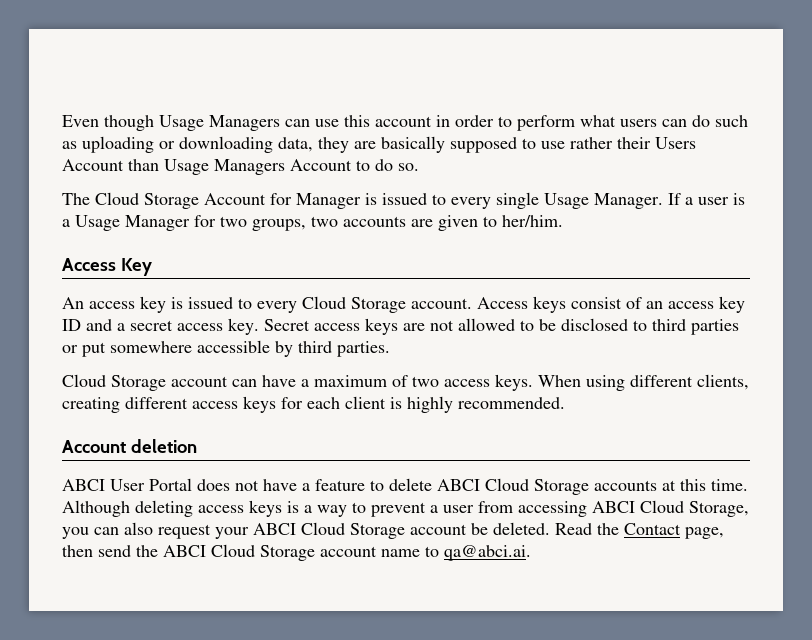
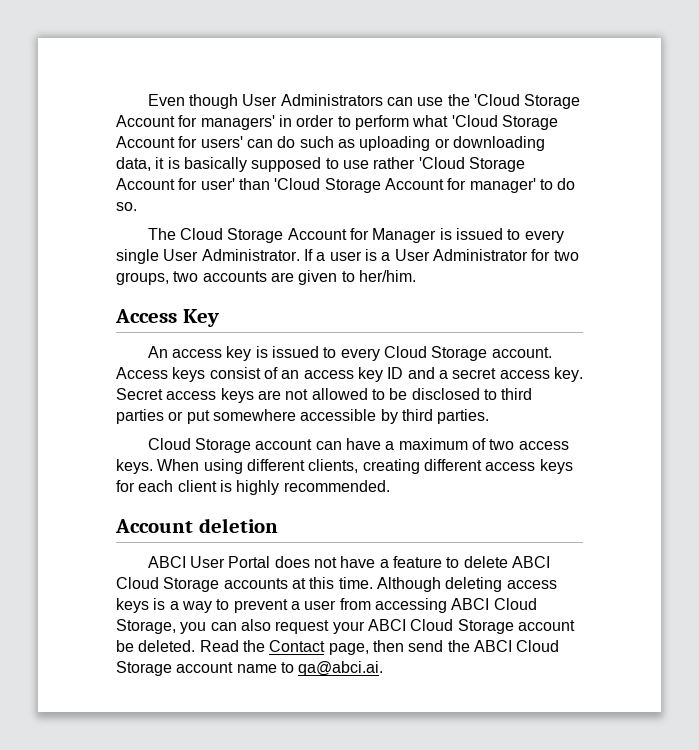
- Even though Usage Managers can use this account in order to perform what users can do such as uploading or downloading data, they are basically supposed to use rather their Users Account than Usage Managers Account to do so.
+ Even though User Administrators can use the 'Cloud Storage Account for managers' in order to perform what 'Cloud Storage Account for users' can do such as uploading or downloading data, it is basically supposed to use rather 'Cloud Storage Account for user' than 'Cloud Storage Account for manager' to do so.
- The Cloud Storage Account for Manager is issued to every single Usage Manager.
+ The Cloud Storage Account for Manager is issued to every single User Administrator.
- If a user is a Usage Manager for two groups, two accounts are given to her/him.
+ If a user is a User Administrator for two groups, two accounts are given to her/him.

